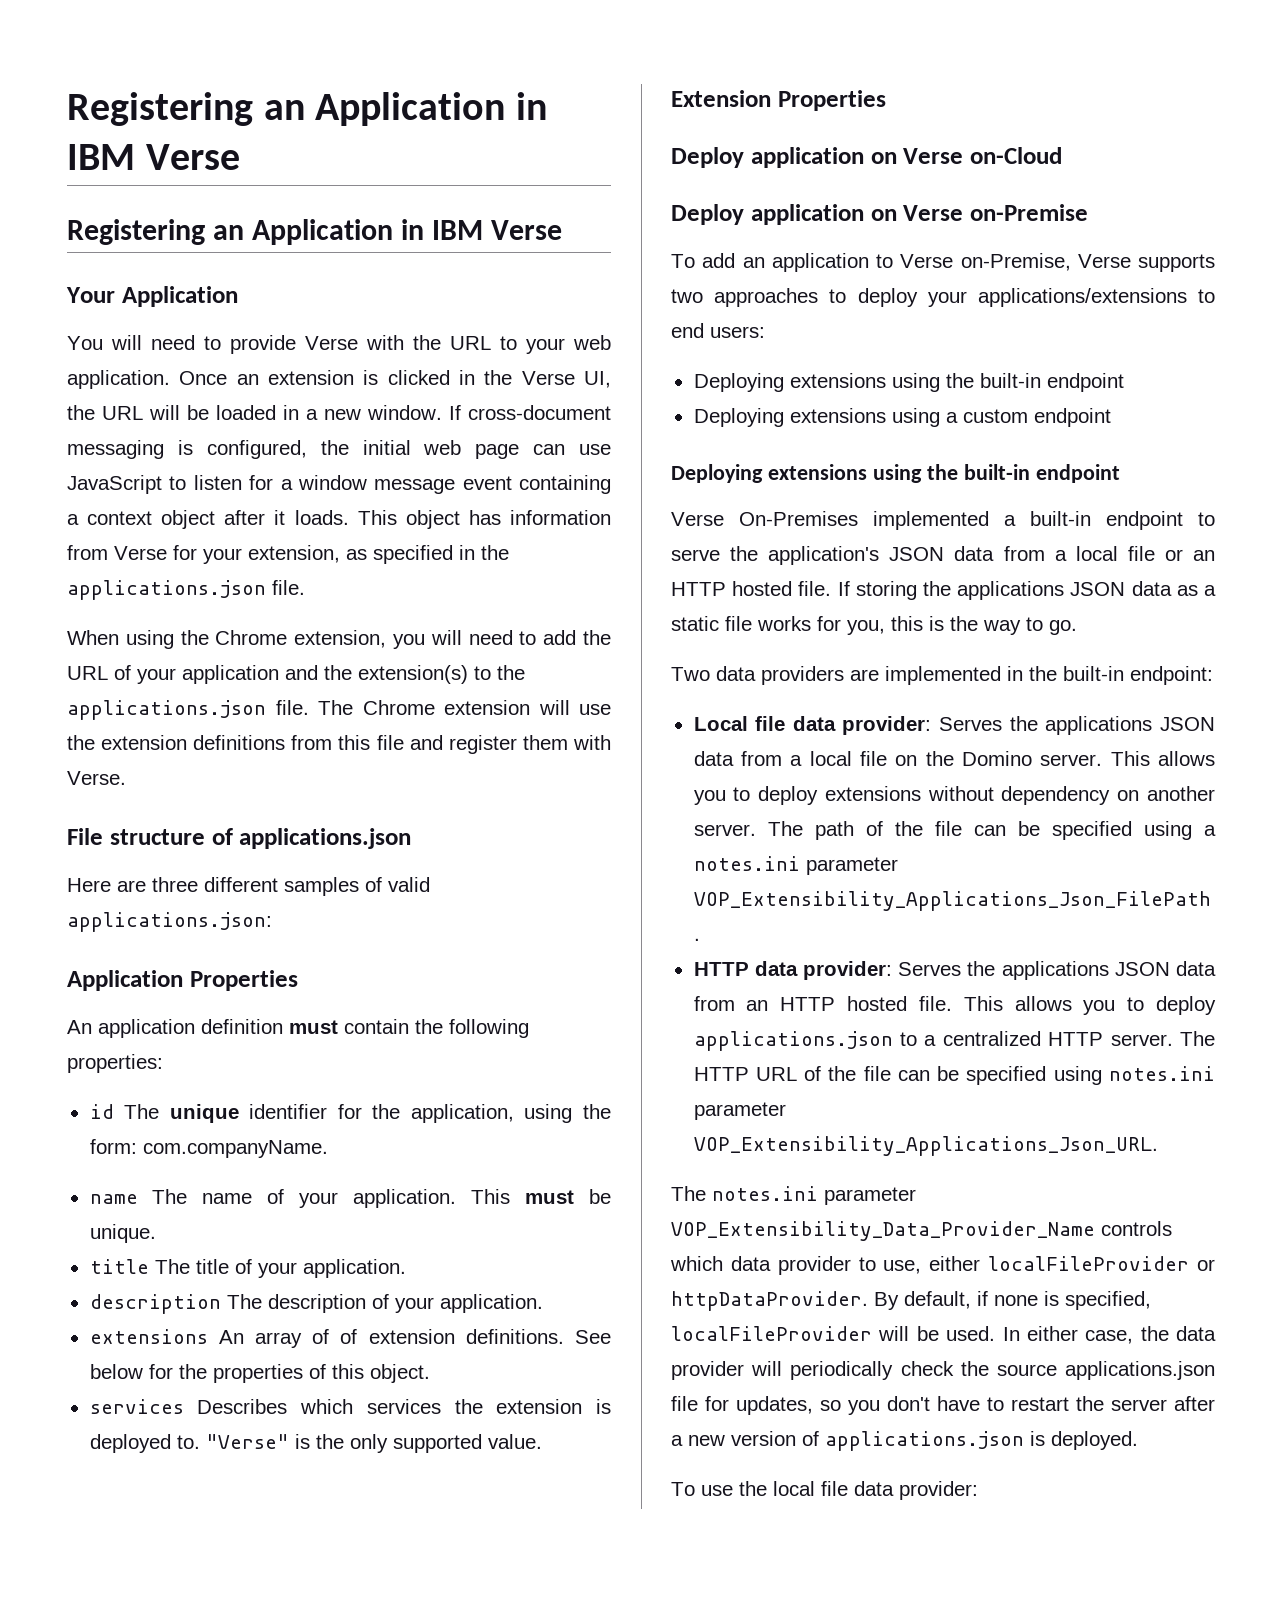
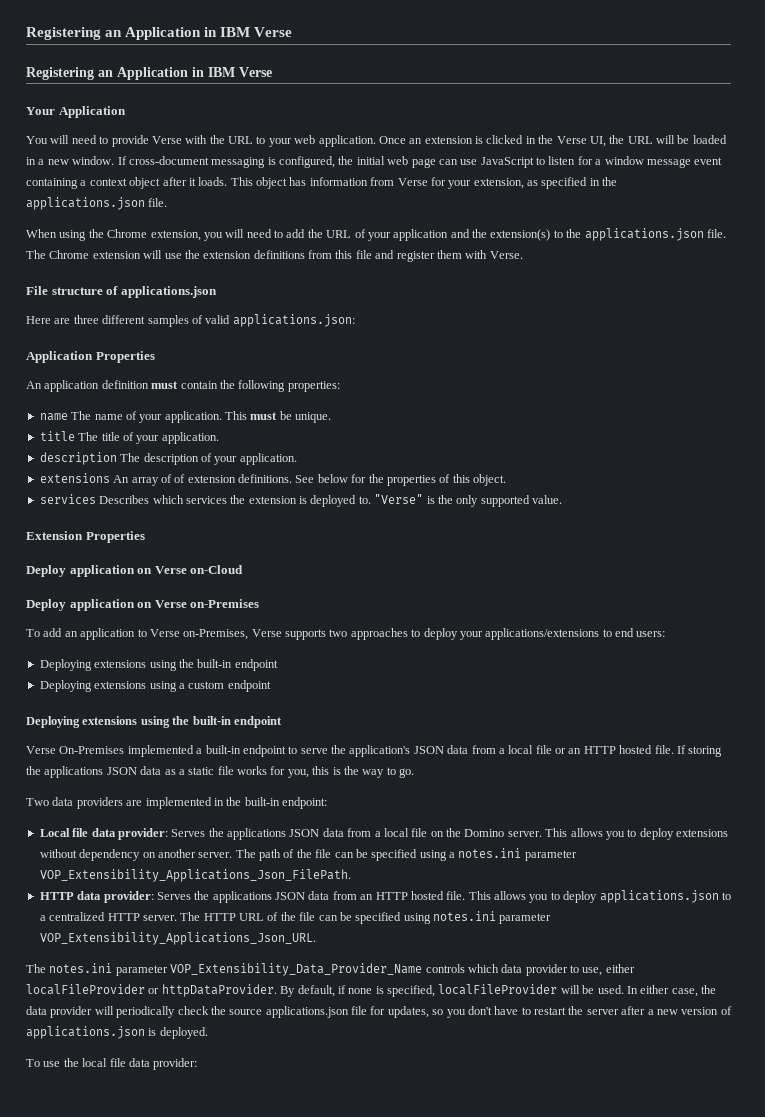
- id The unique identifier for the application, using the form: com.companyName.
- Deploy application on Verse on-Premise
+ Deploy application on Verse on-Premises
- To add an application to Verse on-Premise, Verse supports two approaches to deploy your applications/extensions to end users:
+ To add an application to Verse on-Premises, Verse supports two approaches to deploy your applications/extensions to end users:

